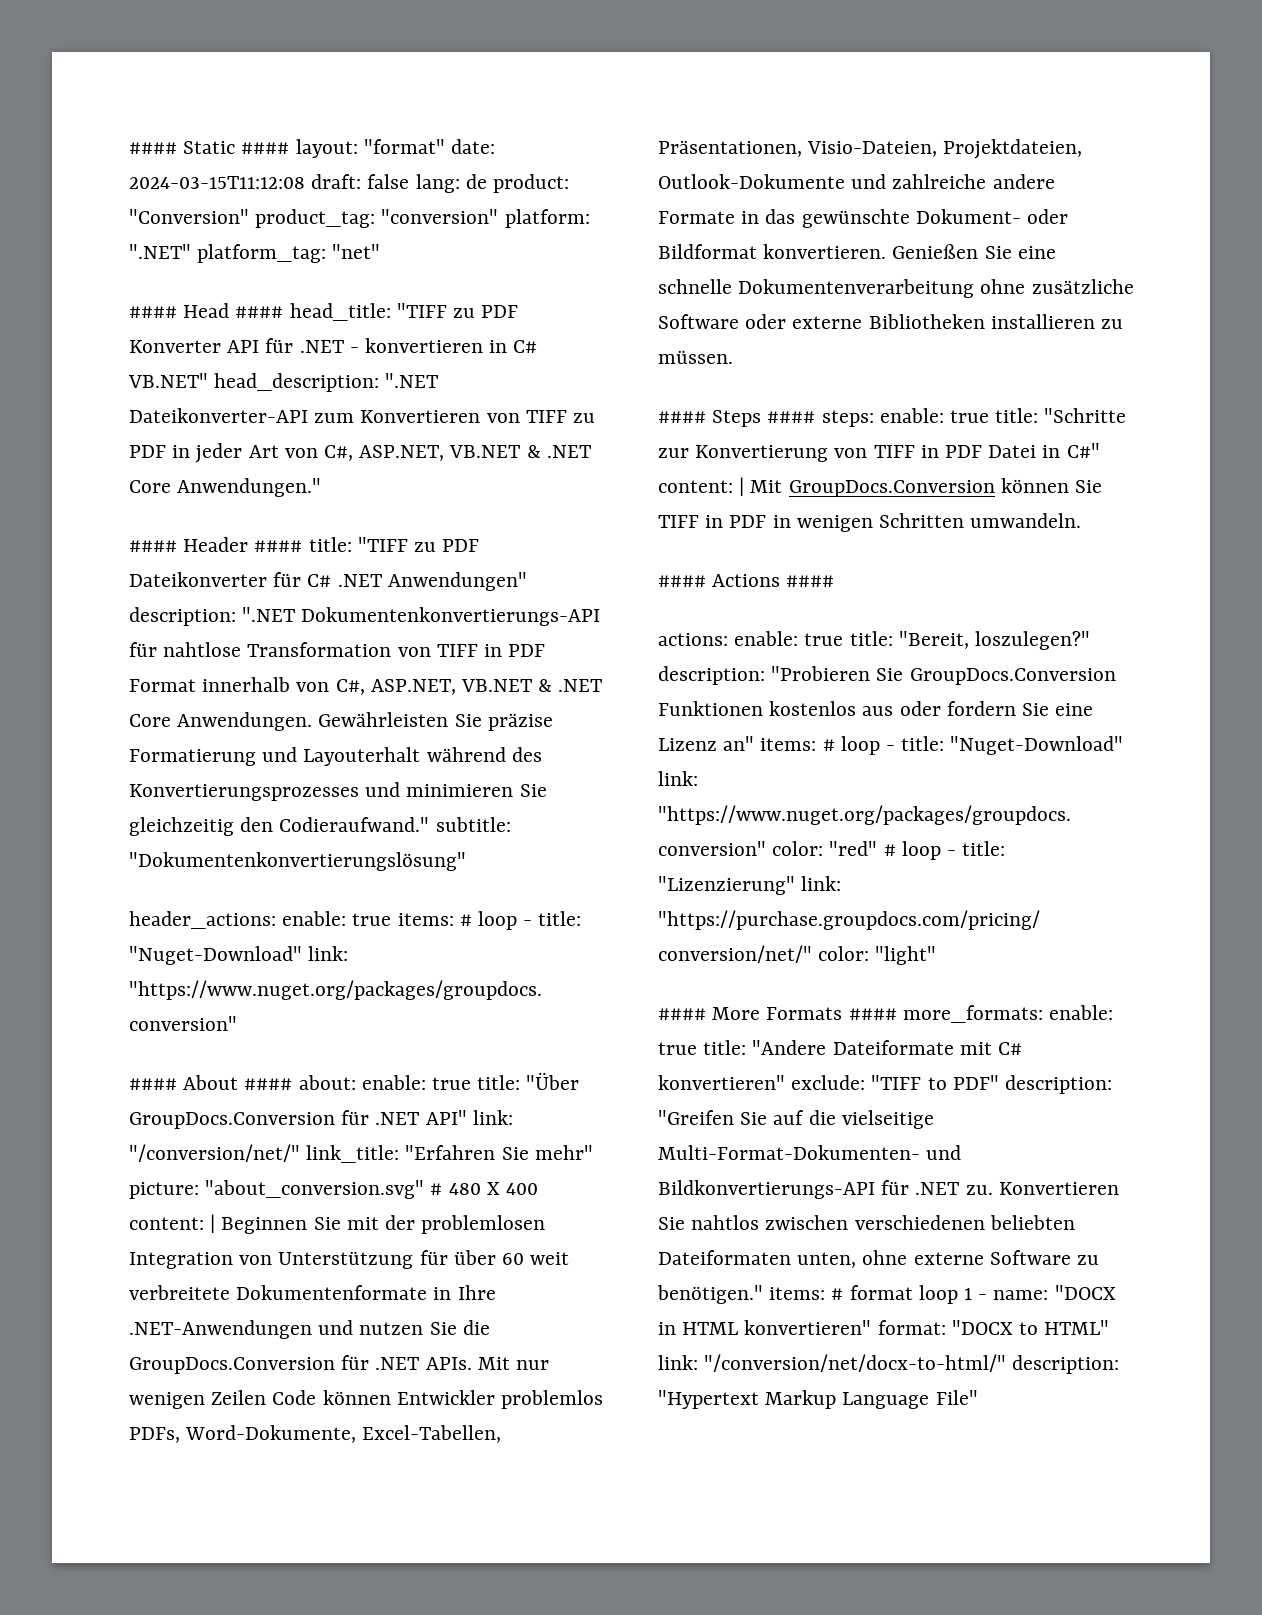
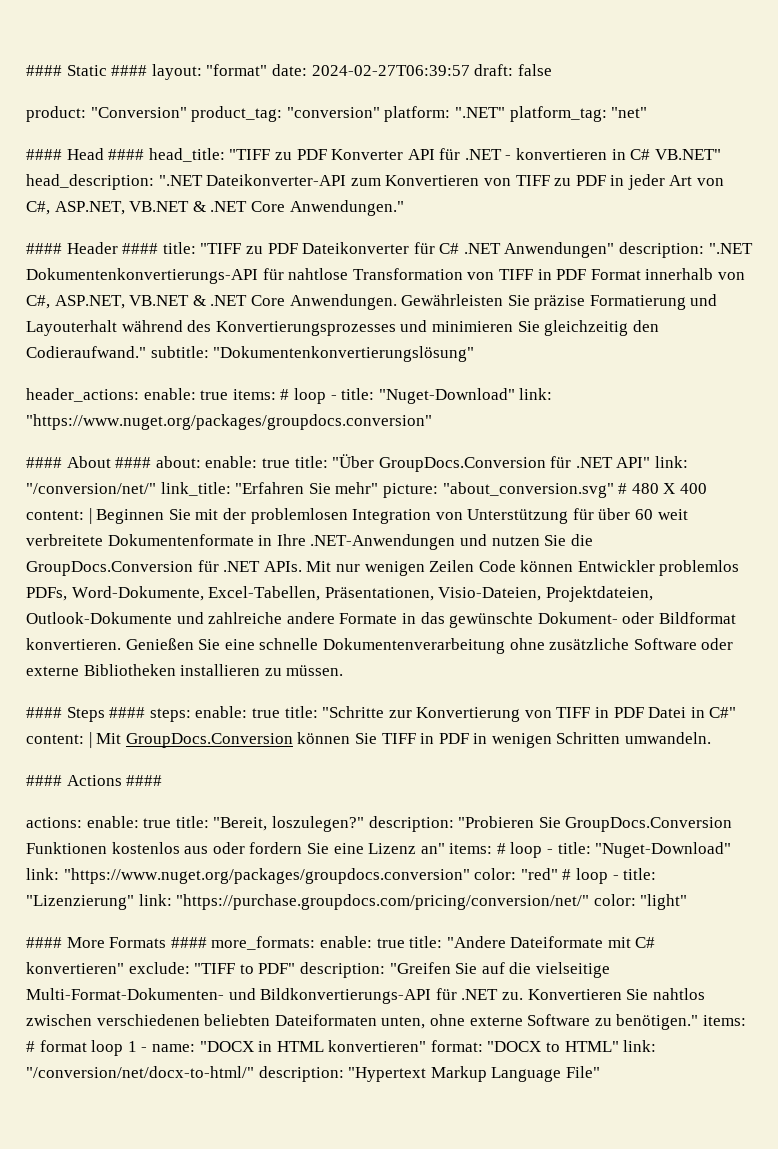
- #### Static #### layout: "format" date: 2024-03-15T11:12:08 draft: false lang: de product: "Conversion" product_tag: "conversion" platform: ".NET" platform_tag: "net"
+ #### Static #### layout: "format" date: 2024-02-27T06:39:57 draft: false
+ product: "Conversion" product_tag: "conversion" platform: ".NET" platform_tag: "net"

